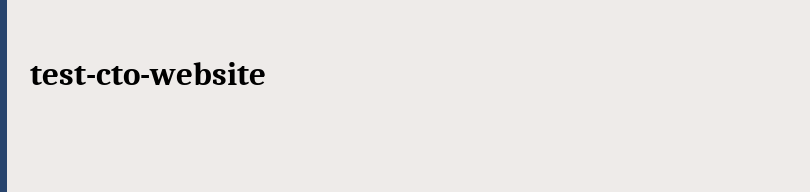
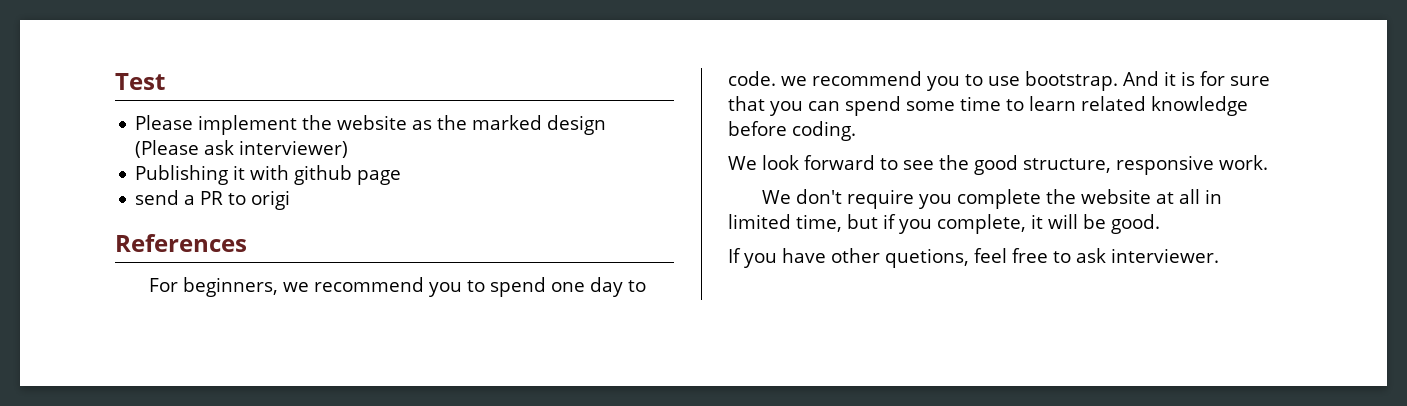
- test-cto-website
+ Test
+ Please implement the website as the marked design (Please ask interviewer)
+ Publishing it with github page
+ send a PR to origi
+ References
+ For beginners, we recommend you to spend one day to code. we recommend you to use bootstrap. And it is for sure that you can spend some time to learn related knowledge before coding.
+ We look forward to see the good structure, responsive work.
+ We don't require you complete the website at all in limited time, but if you complete, it will be good.
+ If you have other quetions, feel free to ask interviewer.

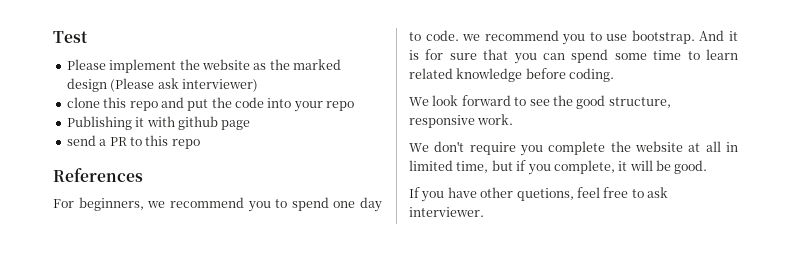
+ clone this repo and put the code into your repo
- send a PR to origi
+ send a PR to this repo

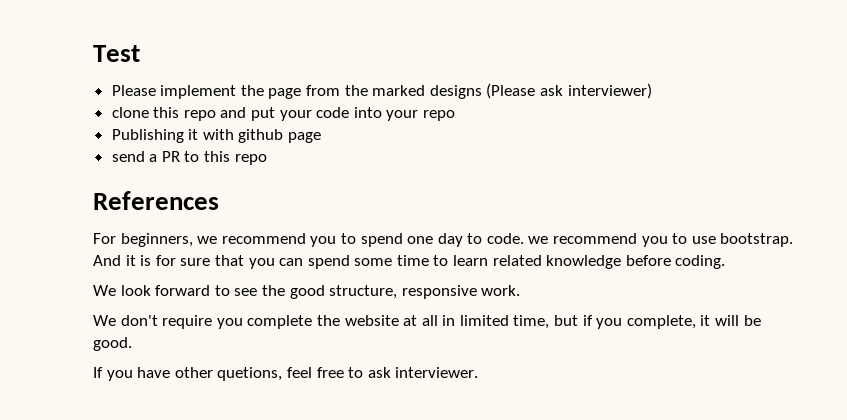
- Please implement the website as the marked design (Please ask interviewer)
+ Please implement the page from the marked designs (Please ask interviewer)
- clone this repo and put the code into your repo
+ clone this repo and put your code into your repo

